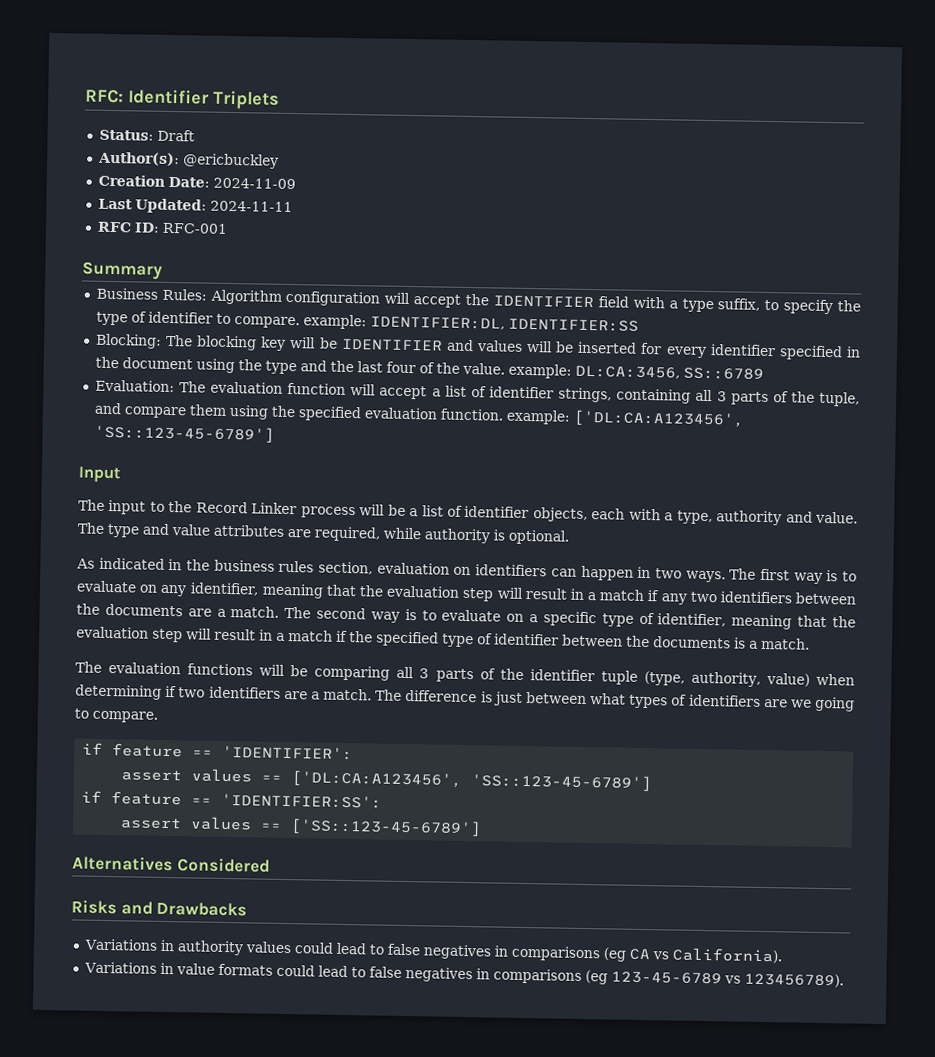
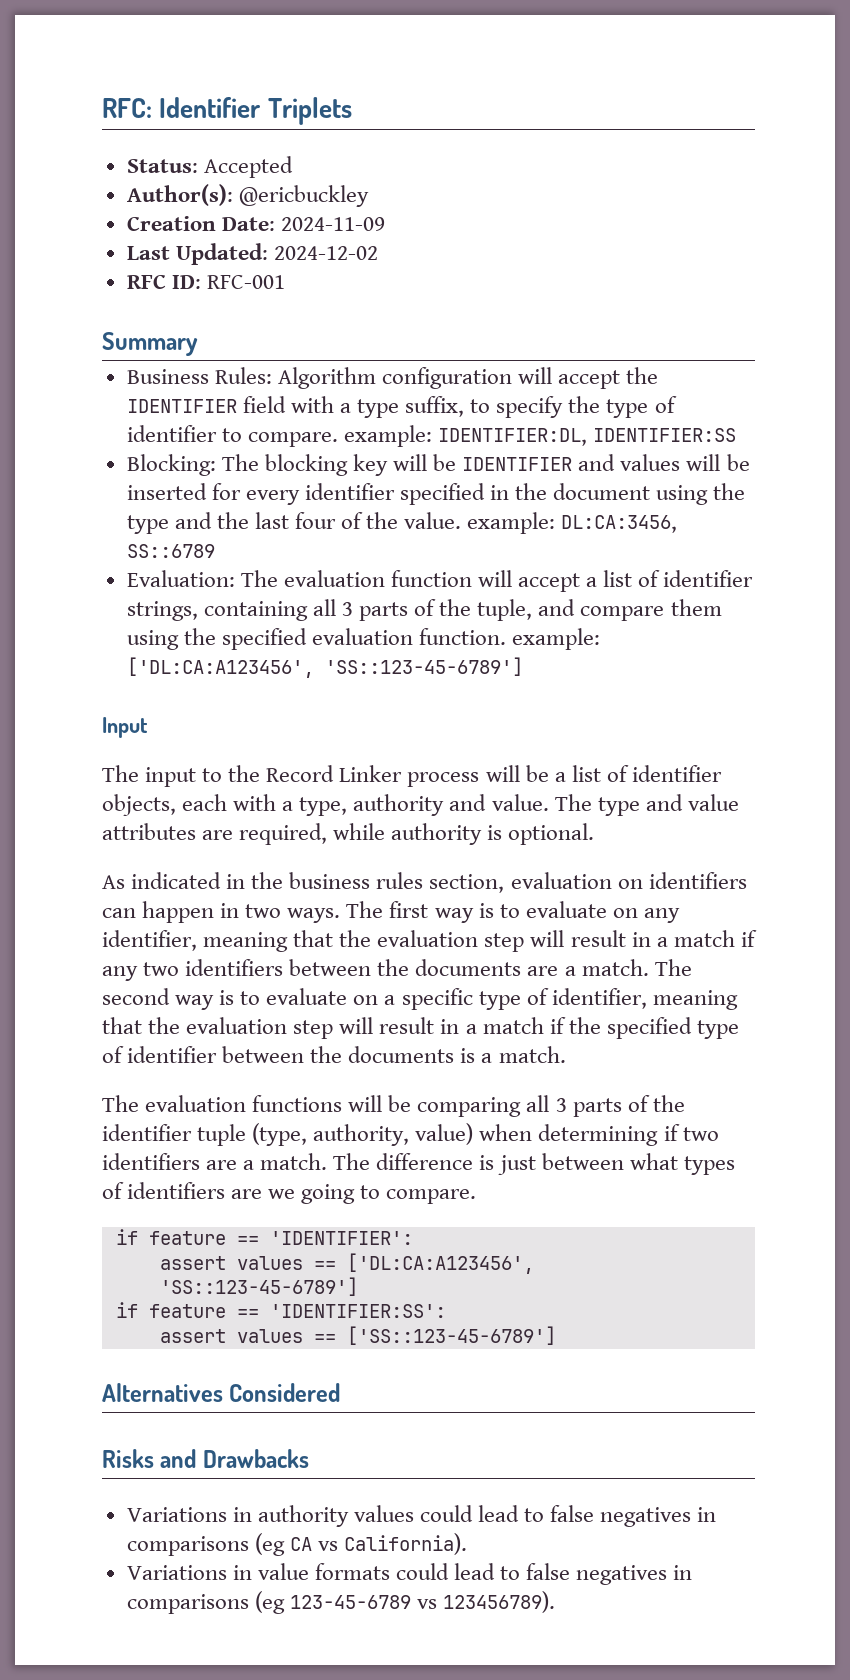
- Status: Draft
+ Status: Accepted
- Last Updated: 2024-11-11
+ Last Updated: 2024-12-02

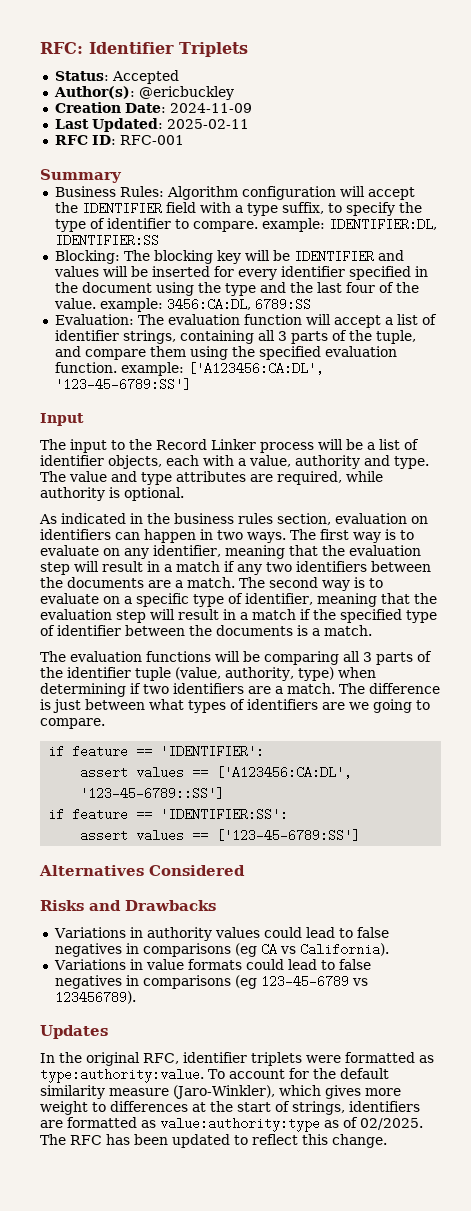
- Last Updated: 2024-12-02
+ Last Updated: 2025-02-11
- Blocking: The blocking key will be IDENTIFIER and values will be inserted for every identifier specified in the document using the type and the last four of the value. example: DL:CA:3456, SS::6789
+ Blocking: The blocking key will be IDENTIFIER and values will be inserted for every identifier specified in the document using the type and the last four of the value. example: 3456:CA:DL, 6789:SS
- Evaluation: The evaluation function will accept a list of identifier strings, containing all 3 parts of the tuple, and compare them using the specified evaluation function. example: ['DL:CA:A123456', 'SS::123-45-6789']
+ Evaluation: The evaluation function will accept a list of identifier strings, containing all 3 parts of the tuple, and compare them using the specified evaluation function. example: ['A123456:CA:DL', '123-45-6789:SS']
- The input to the Record Linker process will be a list of identifier objects, each with a type, authority and value. The type and value attributes are required, while authority is optional.
+ The input to the Record Linker process will be a list of identifier objects, each with a value, authority and type. The value and type attributes are required, while authority is optional.
- The evaluation functions will be comparing all 3 parts of the identifier tuple (type, authority, value) when determining if two identifiers are a match.
+ The evaluation functions will be comparing all 3 parts of the identifier tuple (value, authority, type) when determining if two identifiers are a match.
- assert values == ['DL:CA:A123456', 'SS::123-45-6789']
+ assert values == ['A123456:CA:DL', '123-45-6789::SS']
- assert values == ['SS::123-45-6789']
+ assert values == ['123-45-6789:SS']
+ Updates
+ In the original RFC, identifier triplets were formatted as type:authority:value. To account for the default similarity measure (Jaro-Winkler), which gives more weight to differences at the start of strings, identifiers are formatted as value:authority:type as of 02/2025. The RFC has been updated to reflect this change.

